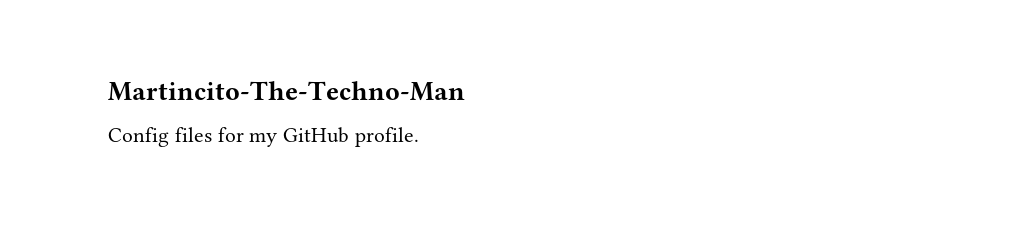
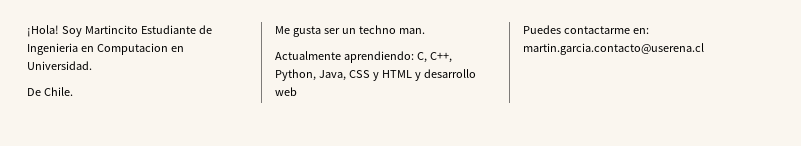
- Martincito-The-Techno-Man
- Config files for my GitHub profile.
+ ¡Hola! Soy Martincito Estudiante de Ingenieria en Computacion en Universidad.
+ De Chile.
+ Me gusta ser un techno man.
+ Actualmente aprendiendo: C, C++, Python, Java, CSS y HTML y desarrollo web
+ Puedes contactarme en: martin.garcia.contacto@userena.cl

